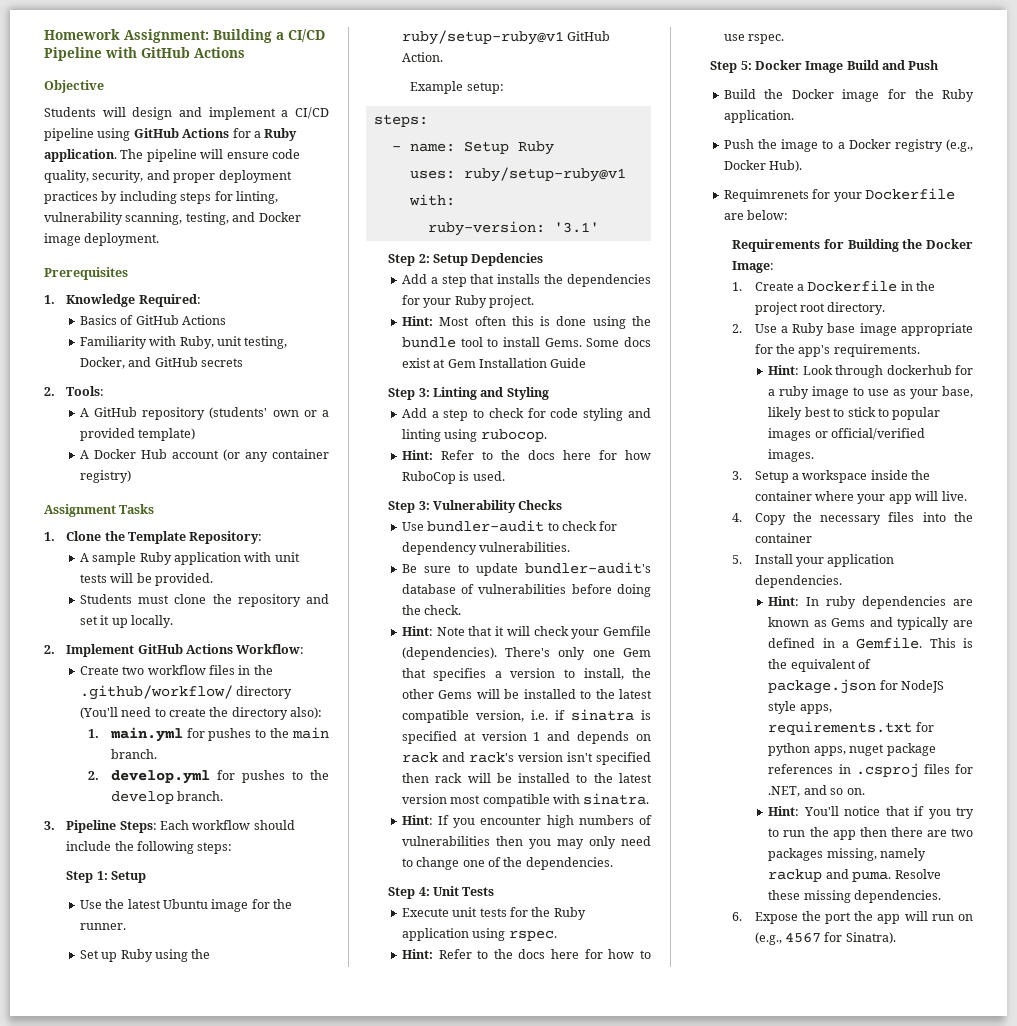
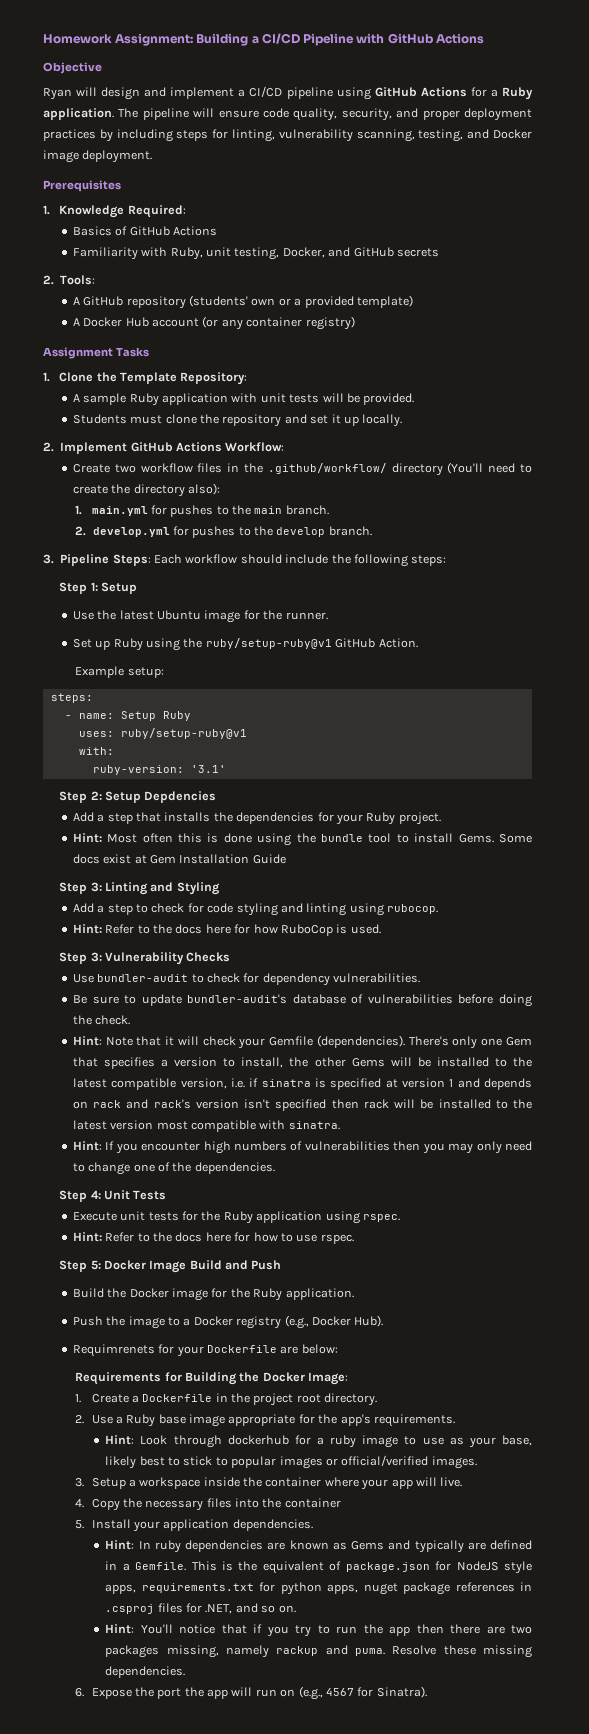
- Students will design and implement a CI/CD pipeline using GitHub Actions for a Ruby application.
+ Ryan will design and implement a CI/CD pipeline using GitHub Actions for a Ruby application.

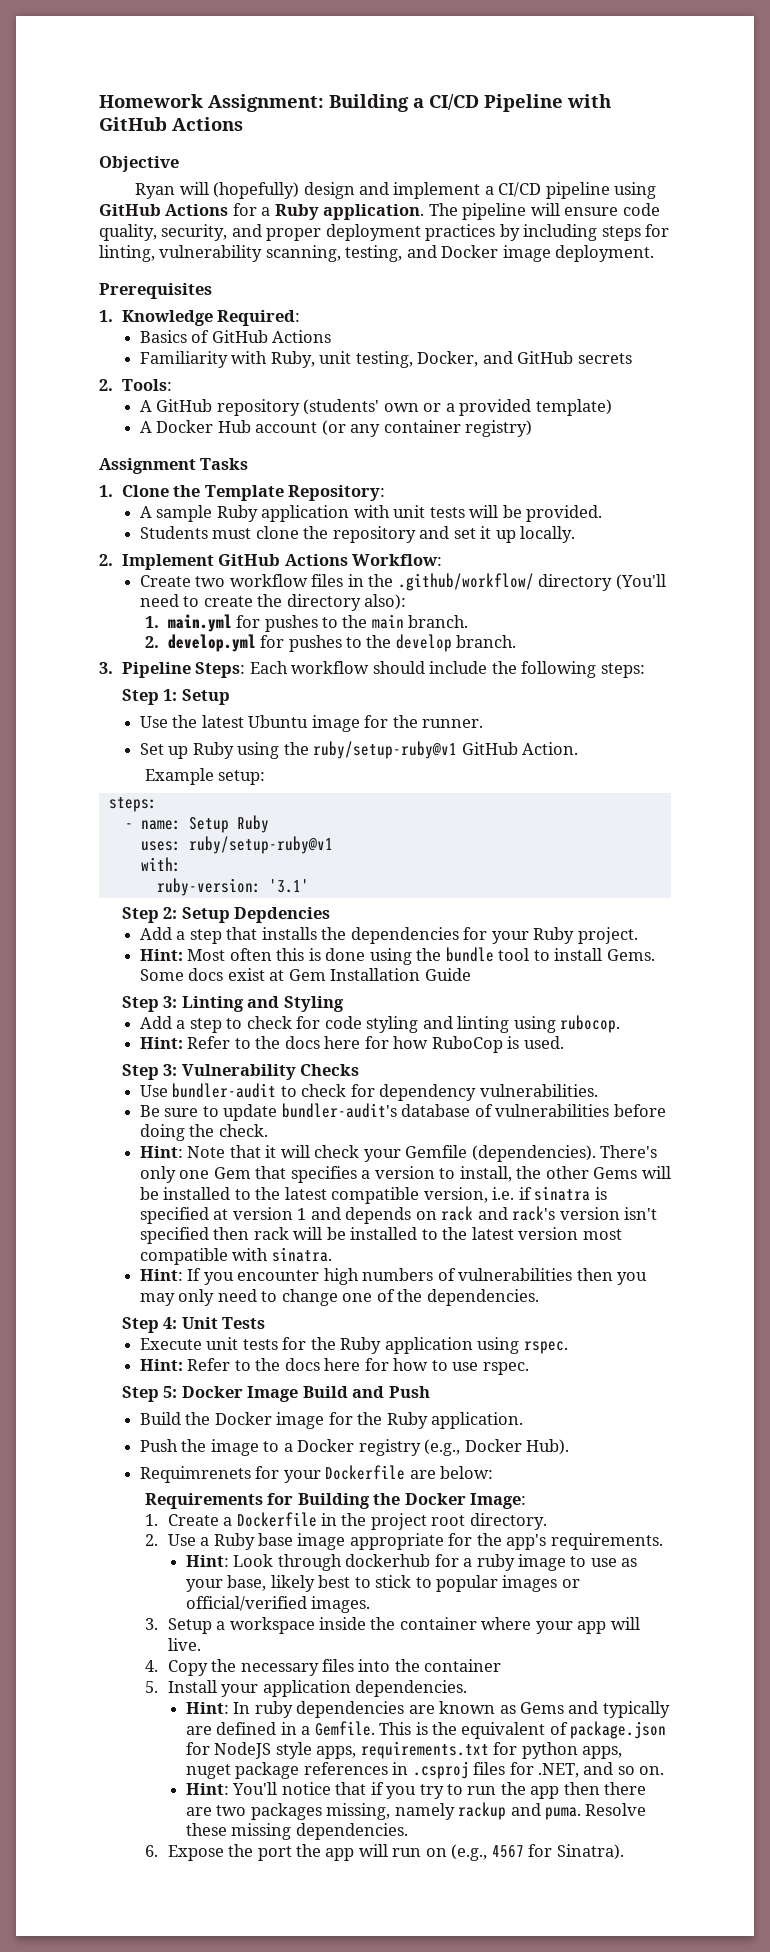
- Ryan will design and implement a CI/CD pipeline using GitHub Actions for a Ruby application.
+ Ryan will (hopefully) design and implement a CI/CD pipeline using GitHub Actions for a Ruby application.

